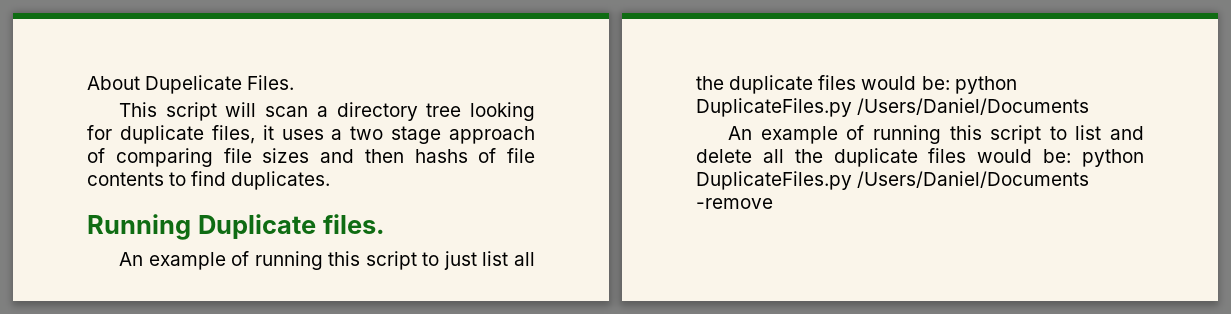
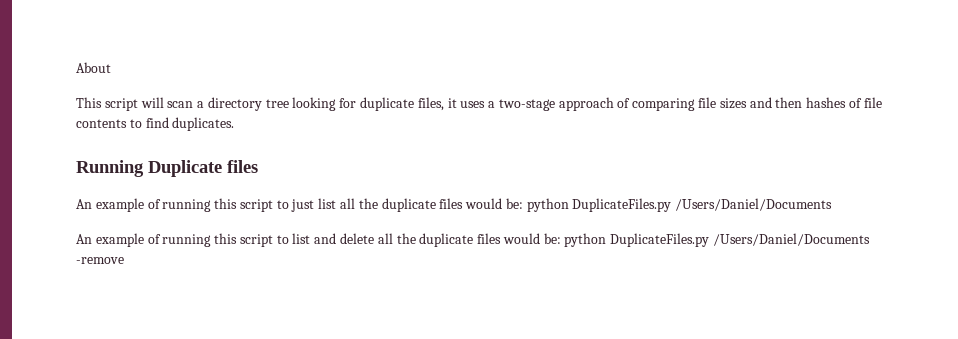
- About Dupelicate Files.
+ About
- This script will scan a directory tree looking for duplicate files, it uses a two stage approach of comparing file sizes and then hashs of file contents to find duplicates.
+ This script will scan a directory tree looking for duplicate files, it uses a two-stage approach of comparing file sizes and then hashes of file contents to find duplicates.
- Running Duplicate files.
+ Running Duplicate files

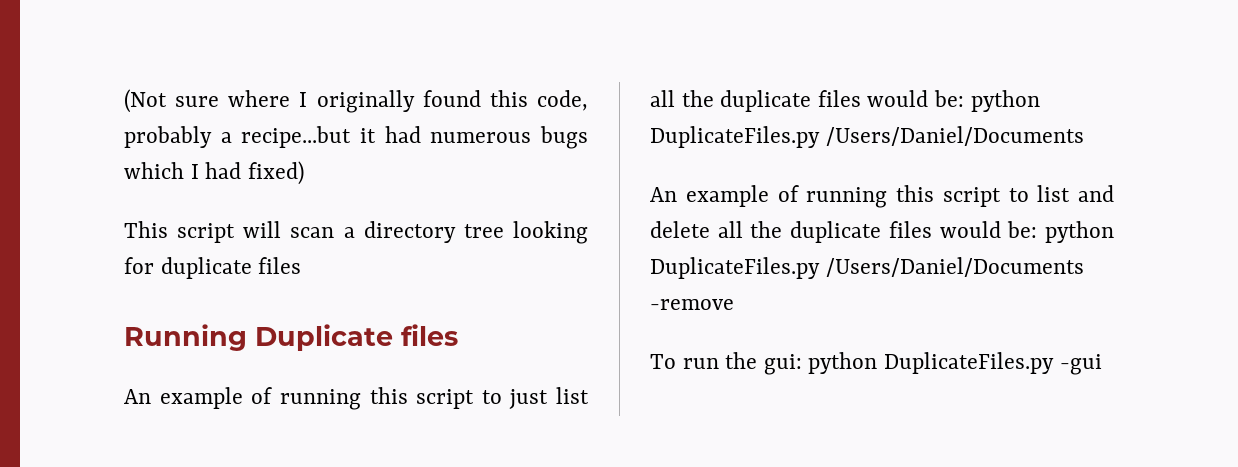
- About
+ (Not sure where I originally found this code, probably a recipe...but it had numerous bugs which I had fixed)
- This script will scan a directory tree looking for duplicate files, it uses a two-stage approach of comparing file sizes and then hashes of file contents to find duplicates.
+ This script will scan a directory tree looking for duplicate files
+ To run the gui: python DuplicateFiles.py -gui

